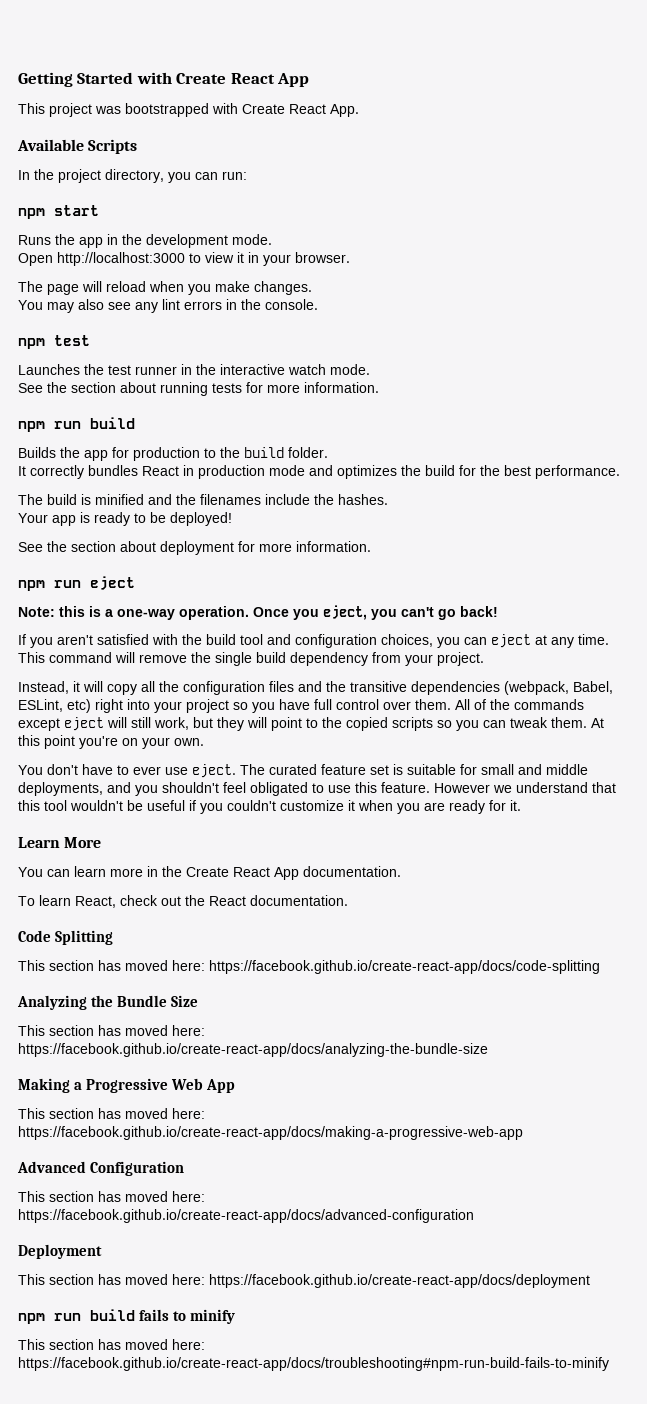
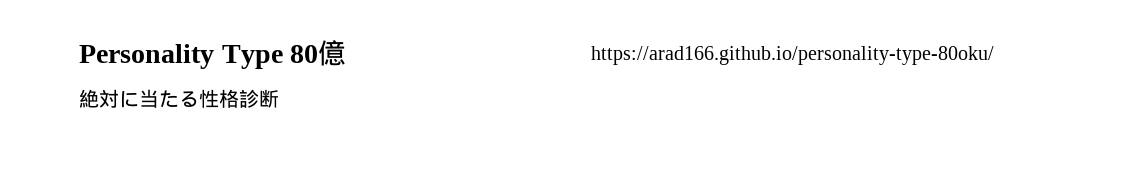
- Getting Started with Create React App
- This project was bootstrapped with Create React App.
- Available Scripts
- In the project directory, you can run:
- npm start
- Runs the app in the development mode.
- Open http://localhost:3000 to view it in your browser.
- The page will reload when you make changes.
- You may also see any lint errors in the console.
- npm test
- Launches the test runner in the interactive watch mode.
- See the section about running tests for more information.
- npm run build
- Builds the app for production to the build folder.
- It correctly bundles React in production mode and optimizes the build for the best performance.
- The build is minified and the filenames include the hashes.
- Your app is ready to be deployed!
- See the section about deployment for more information.
- npm run eject
- Note: this is a one-way operation. Once you eject, you can't go back!
- If you aren't satisfied with the build tool and configuration choices, you can eject at any time. This command will remove the single build dependency from your project.
- Instead, it will copy all the configuration files and the transitive dependencies (webpack, Babel, ESLint, etc) right into your project so you have full control over them. All of the commands except eject will still work, but they will point to the copied scripts so you can tweak them. At this point you're on your own.
- You don't have to ever use eject. The curated feature set is suitable for small and middle deployments, and you shouldn't feel obligated to use this feature. However we understand that this tool wouldn't be useful if you couldn't customize it when you are ready for it.
- Learn More
- You can learn more in the Create React App documentation.
- To learn React, check out the React documentation.
- Code Splitting
- This section has moved here: https://facebook.github.io/create-react-app/docs/code-splitting
- Analyzing the Bundle Size
- This section has moved here: https://facebook.github.io/create-react-app/docs/analyzing-the-bundle-size
- Making a Progressive Web App
- This section has moved here: https://facebook.github.io/create-react-app/docs/making-a-progressive-web-app
- Advanced Configuration
- This section has moved here: https://facebook.github.io/create-react-app/docs/advanced-configuration
- Deployment
- This section has moved here: https://facebook.github.io/create-react-app/docs/deployment
- npm run build fails to minify
- This section has moved here: https://facebook.github.io/create-react-app/docs/troubleshooting#npm-run-build-fails-to-minify
+ Personality Type 80億
+ 絶対に当たる性格診断https://arad166.github.io/personality-type-80oku/

